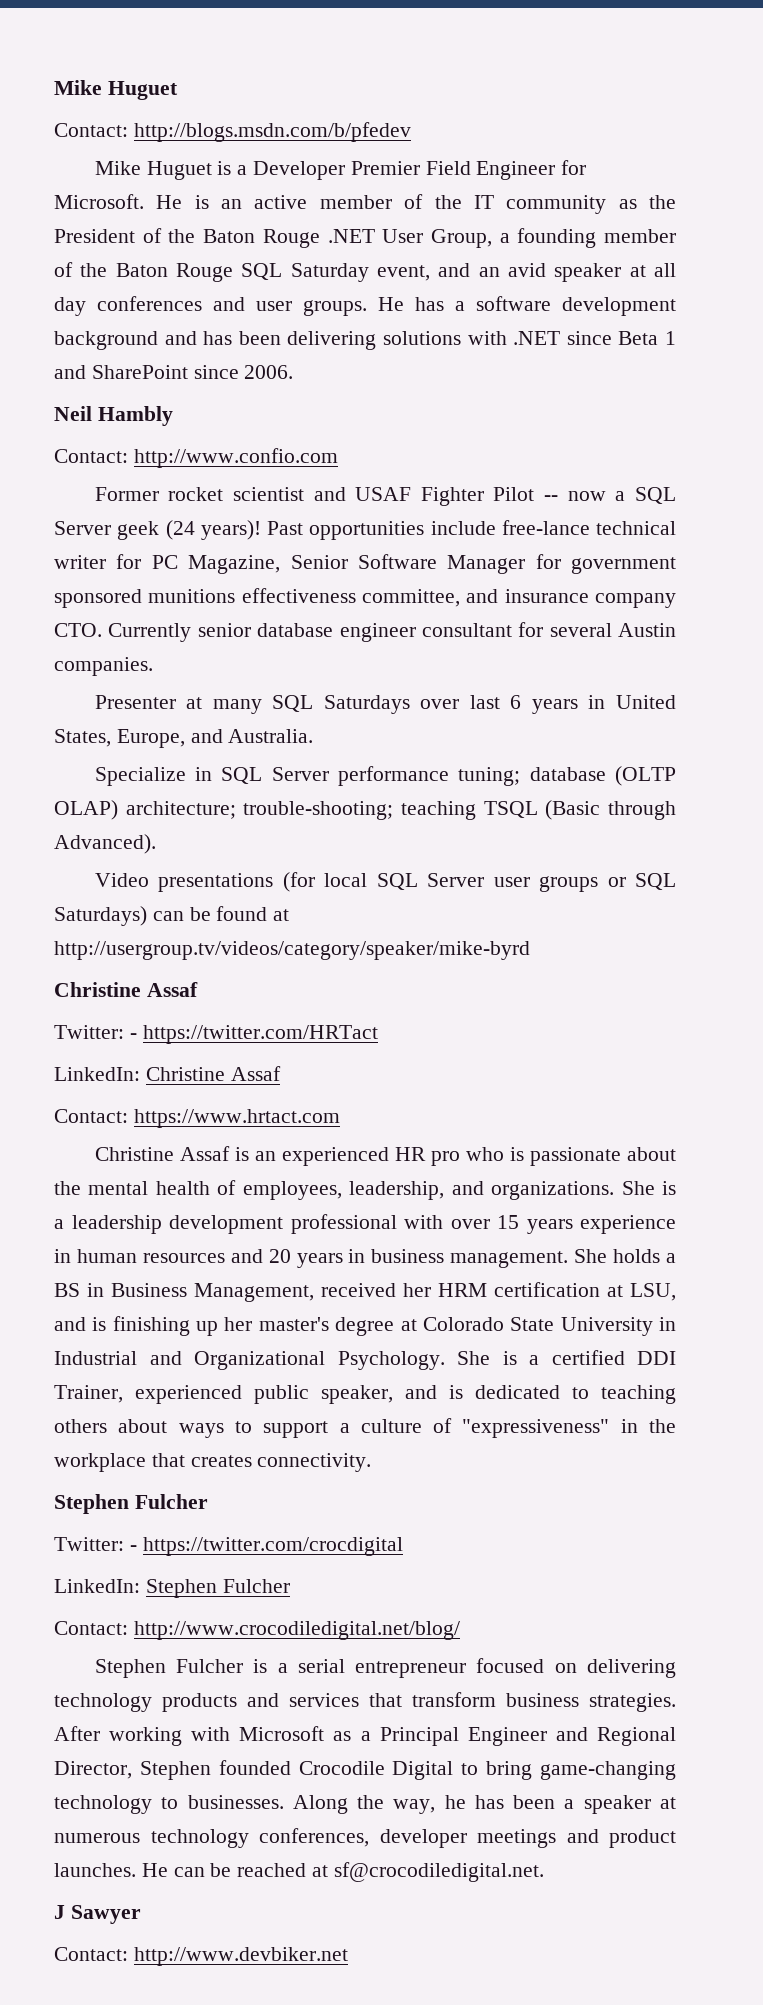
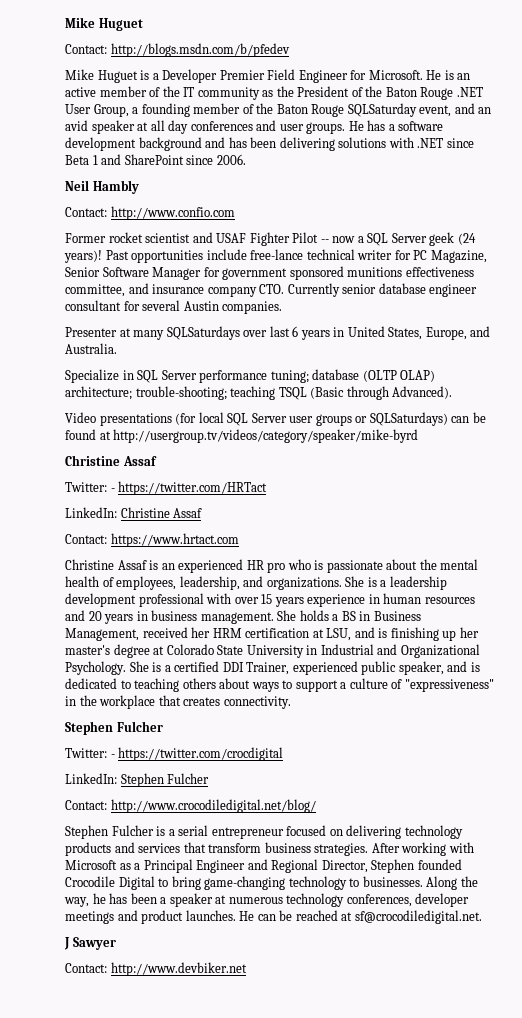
- He is an active member of the IT community as the President of the Baton Rouge .NET User Group, a founding member of the Baton Rouge SQL Saturday event, and an avid speaker at all day conferences and user groups.
+ He is an active member of the IT community as the President of the Baton Rouge .NET User Group, a founding member of the Baton Rouge SQLSaturday event, and an avid speaker at all day conferences and user groups.
- Presenter at many SQL Saturdays over last 6 years in United States, Europe, and Australia.
+ Presenter at many SQLSaturdays over last 6 years in United States, Europe, and Australia.
- Video presentations (for local SQL Server user groups or SQL Saturdays) can be found at http://usergroup.tv/videos/category/speaker/mike-byrd
+ Video presentations (for local SQL Server user groups or SQLSaturdays) can be found at http://usergroup.tv/videos/category/speaker/mike-byrd

